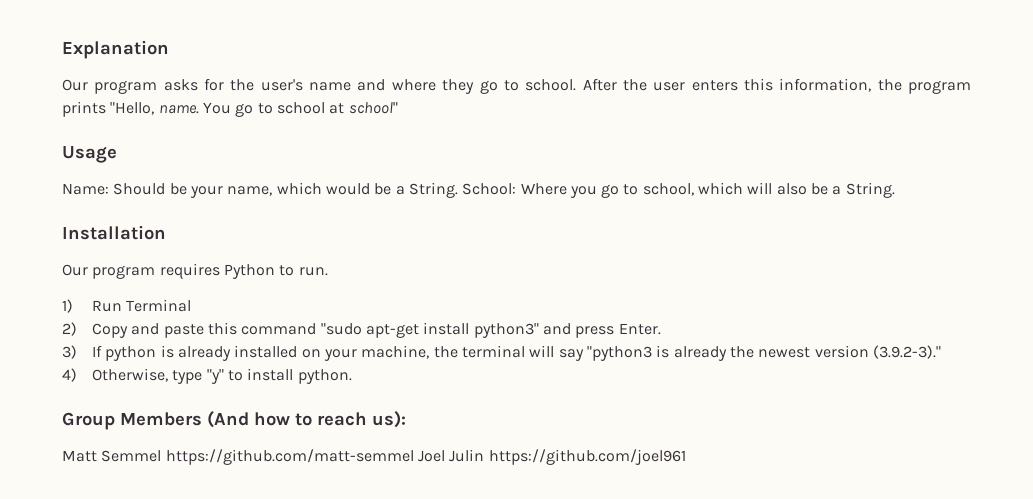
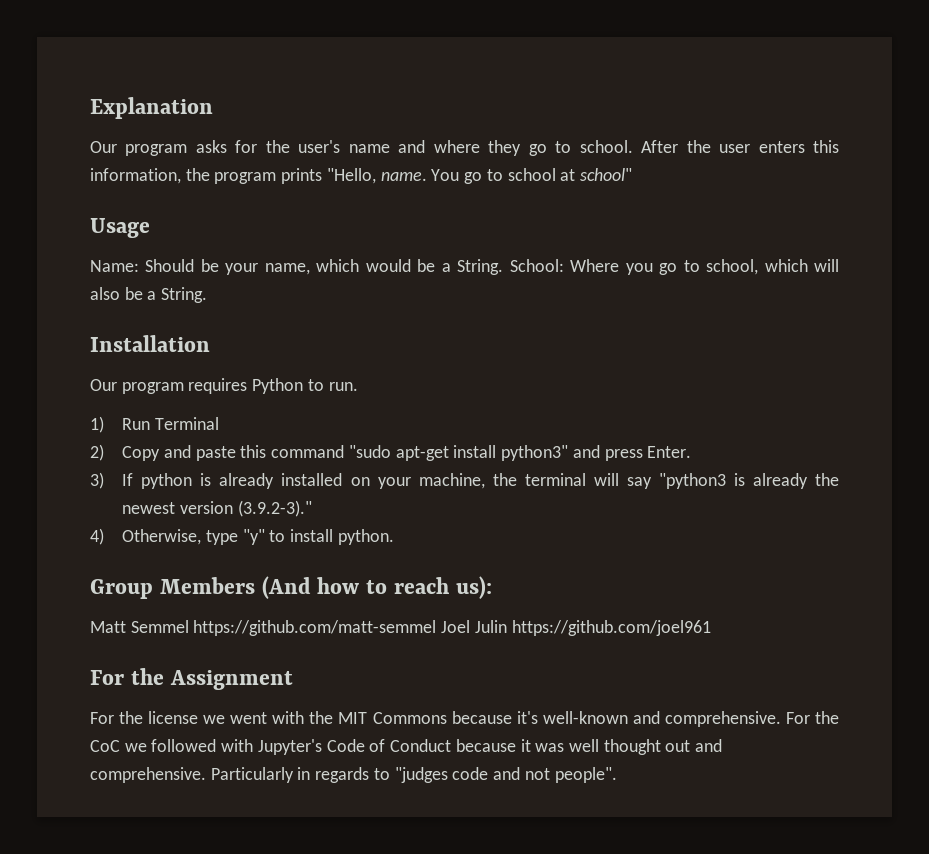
+ For the Assignment
+ For the license we went with the MIT Commons because it's well-known and comprehensive. For the CoC we followed with Jupyter's Code of Conduct because it was well thought out and comprehensive. Particularly in regards to "judges code and not people".

